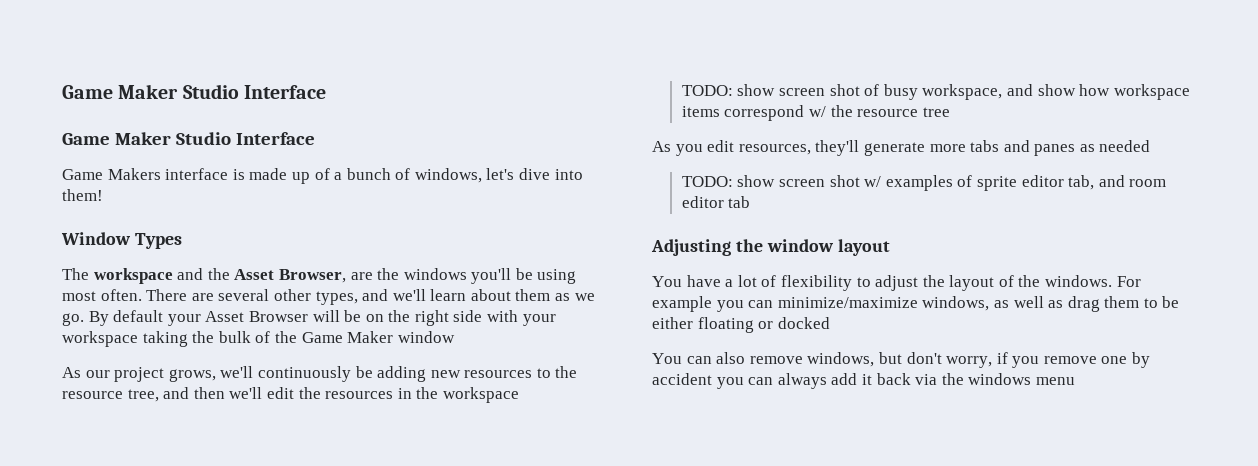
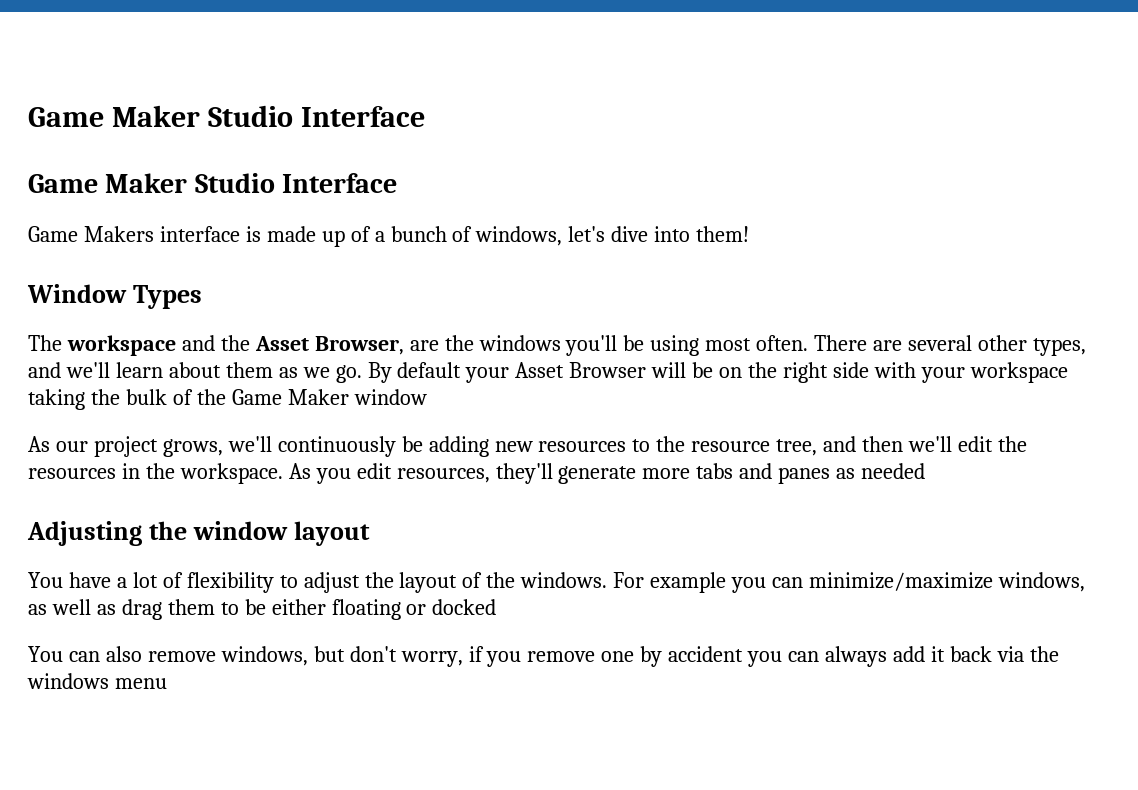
- As our project grows, we'll continuously be adding new resources to the resource tree, and then we'll edit the resources in the workspace
- TODO: show screen shot of busy workspace, and show how workspace items correspond w/ the resource tree
- As you edit resources, they'll generate more tabs and panes as needed
+ As our project grows, we'll continuously be adding new resources to the resource tree, and then we'll edit the resources in the workspace. As you edit resources, they'll generate more tabs and panes as needed
- TODO: show screen shot w/ examples of sprite editor tab, and room editor tab

